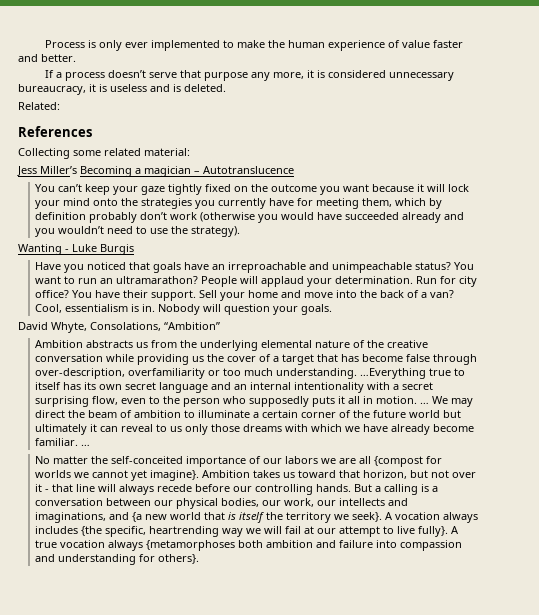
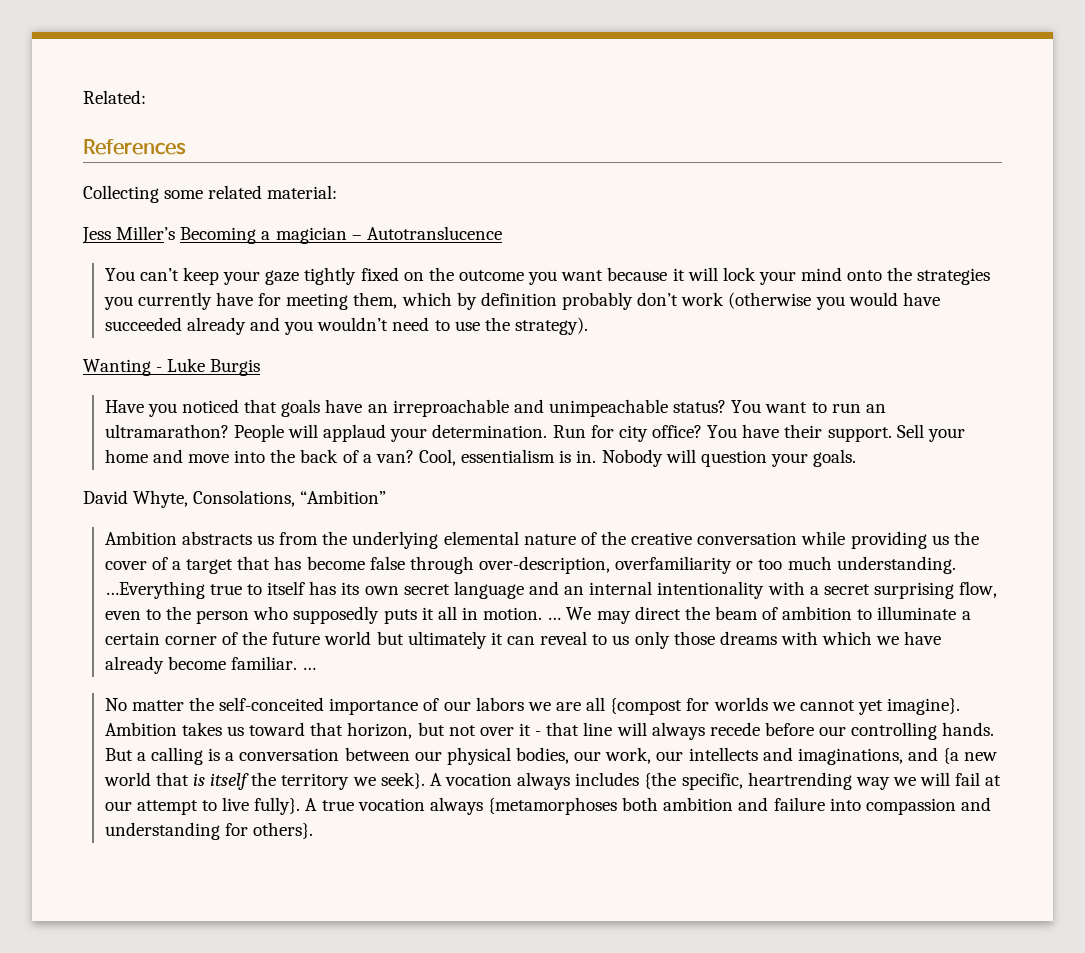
- Process is only ever implemented to make the human experience of value faster and better.
- If a process doesn’t serve that purpose any more, it is considered unnecessary bureaucracy, it is useless and is deleted.

